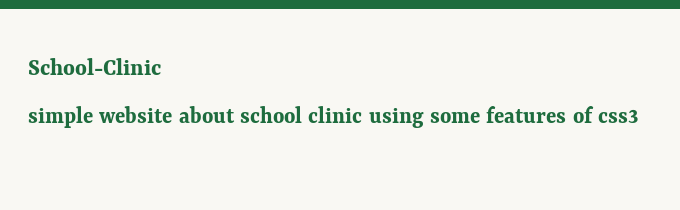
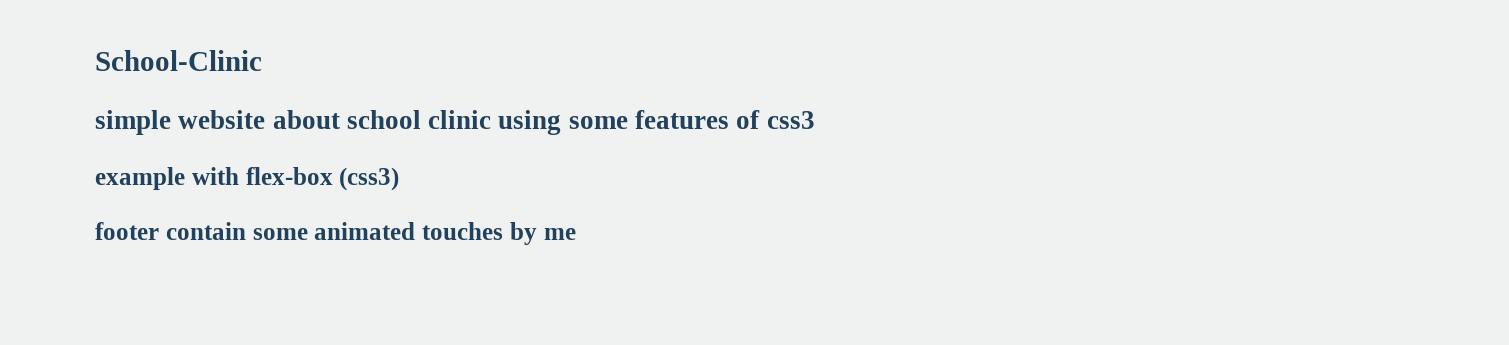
+ example with flex-box (css3)
+ footer contain some animated touches by me

